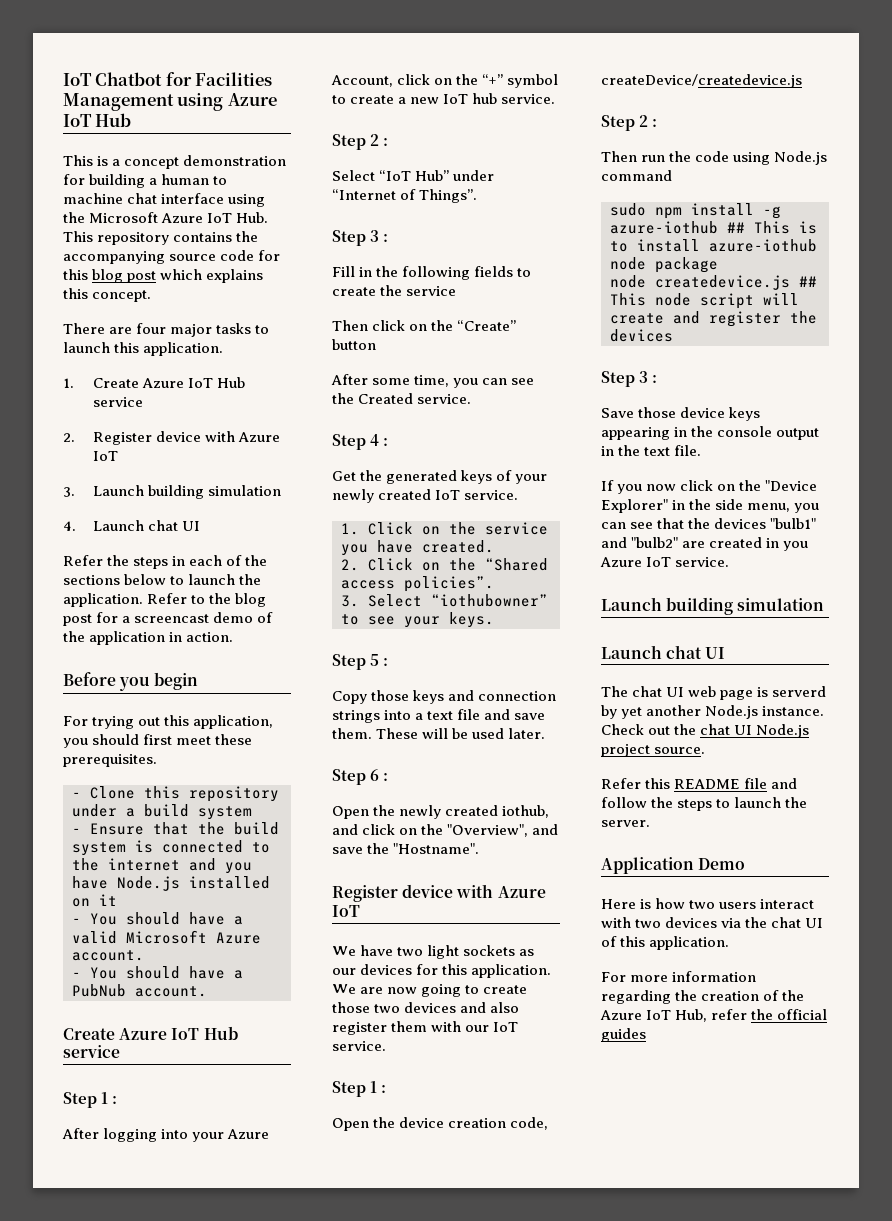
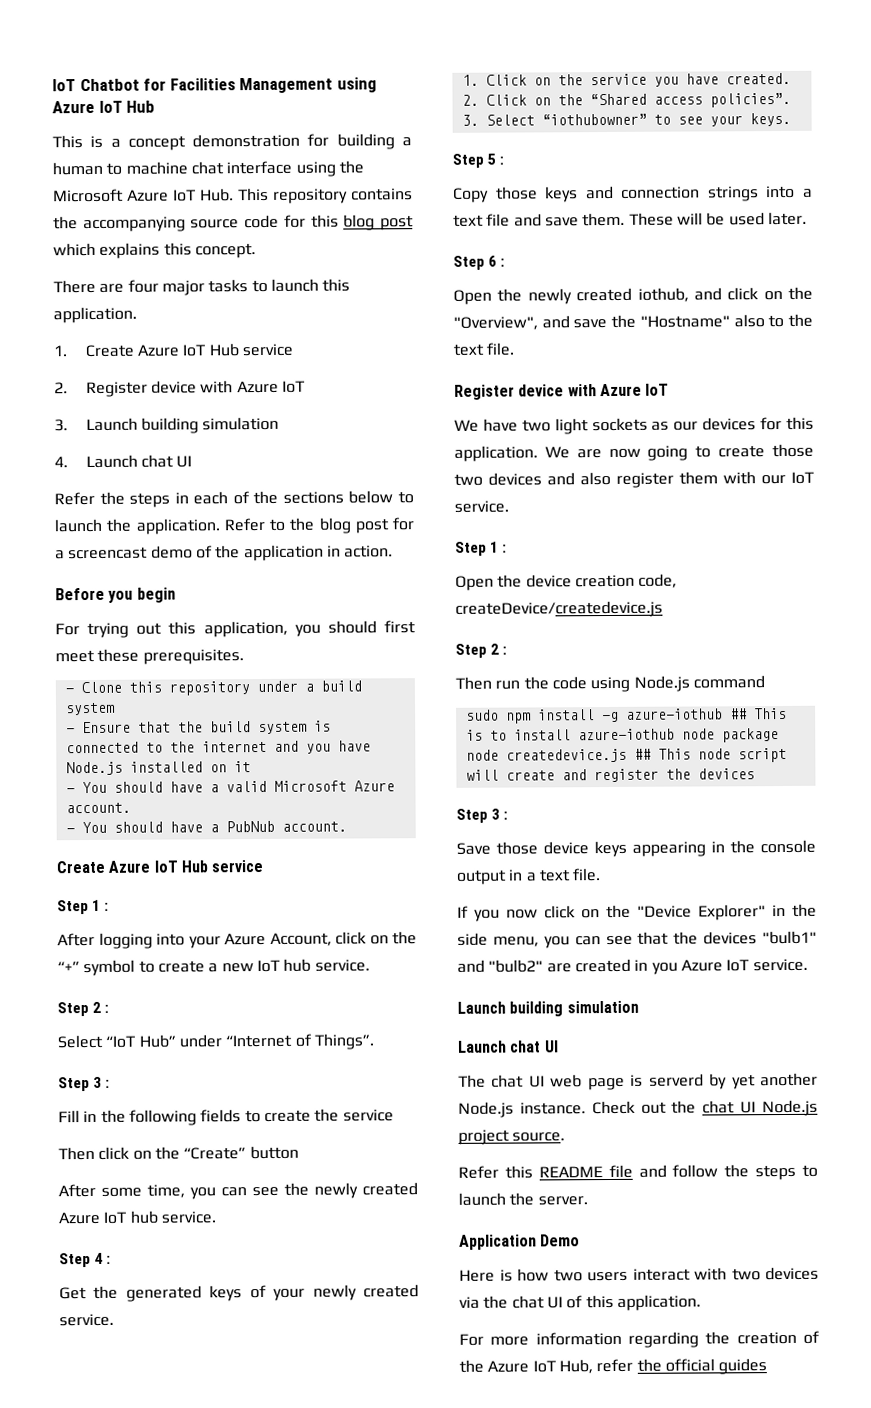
- After some time, you can see the Created service.
+ After some time, you can see the newly created Azure IoT hub service.
- Get the generated keys of your newly created IoT service.
+ Get the generated keys of your newly created service.
- Open the newly created iothub, and click on the "Overview", and save the "Hostname".
+ Open the newly created iothub, and click on the "Overview", and save the "Hostname" also to the text file.
- Save those device keys appearing in the console output in the text file.
+ Save those device keys appearing in the console output in a text file.

